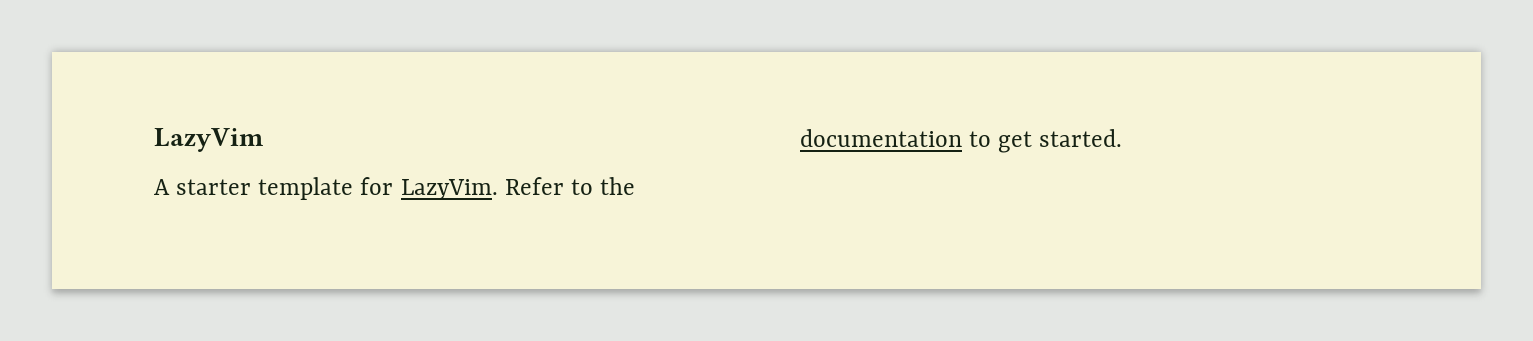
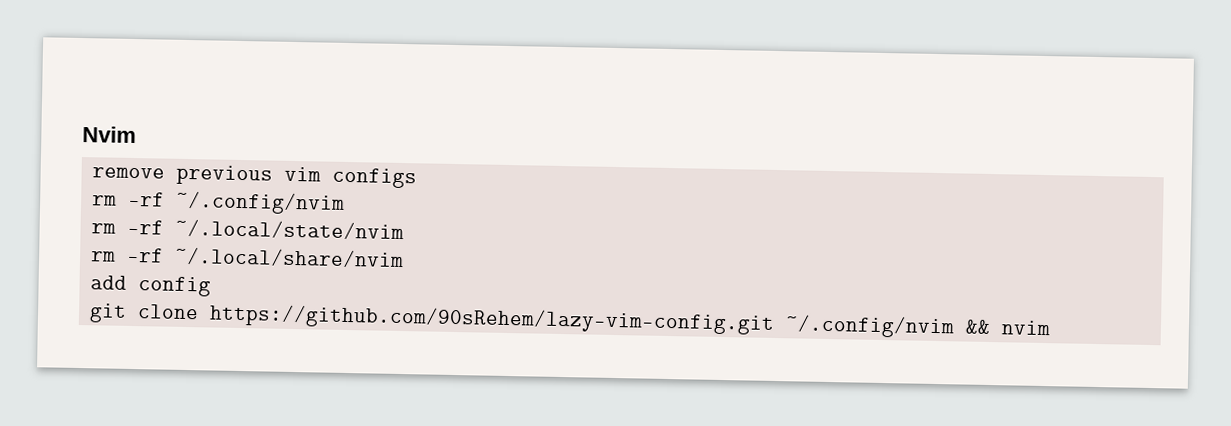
- LazyVim
- A starter template for LazyVim. Refer to the documentation to get started.
+ Nvim
+ remove previous vim configs
+ rm -rf ~/.config/nvim
+ rm -rf ~/.local/state/nvim
+ rm -rf ~/.local/share/nvim
+ add config
+ git clone https://github.com/90sRehem/lazy-vim-config.git ~/.config/nvim && nvim

